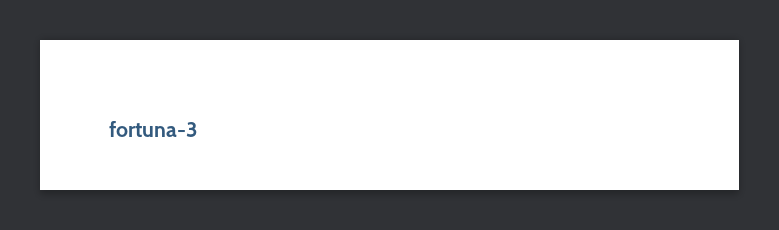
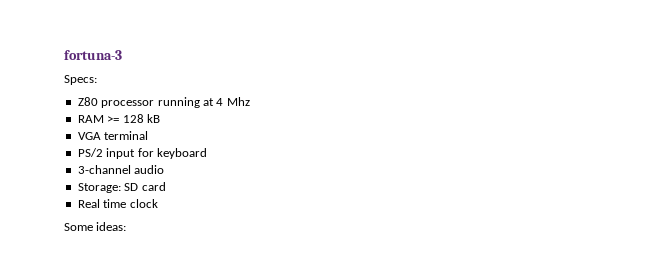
+ Specs:
+ Z80 processor running at 4 Mhz
+ RAM >= 128 kB
+ VGA terminal
+ PS/2 input for keyboard
+ 3-channel audio
+ Storage: SD card
+ Real time clock
+ Some ideas:

